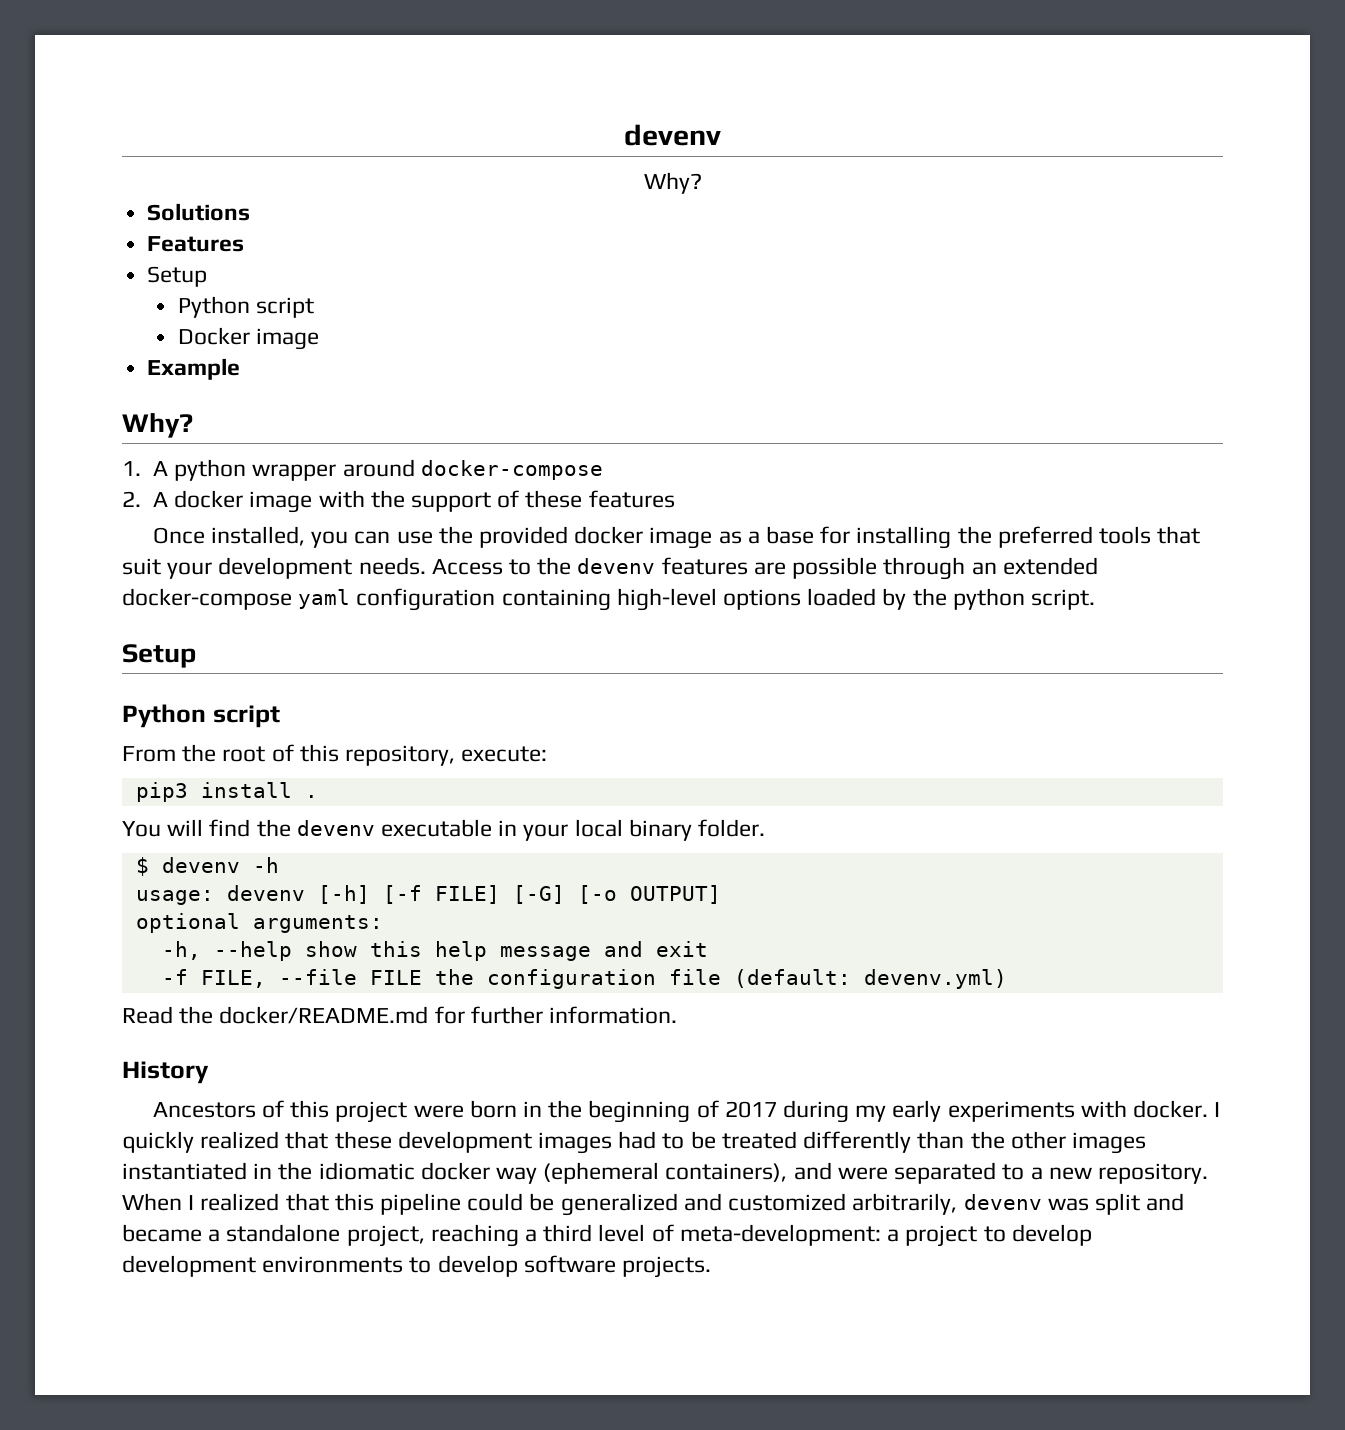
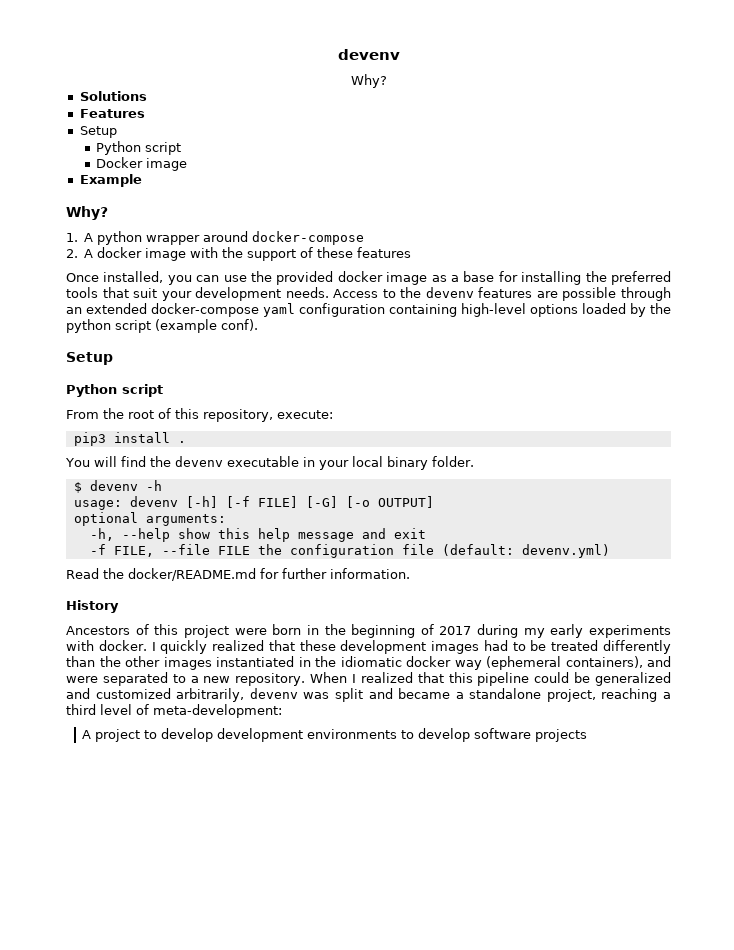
- Access to the devenv features are possible through an extended docker-compose yaml configuration containing high-level options loaded by the python script.
+ Access to the devenv features are possible through an extended docker-compose yaml configuration containing high-level options loaded by the python script (example conf).
- When I realized that this pipeline could be generalized and customized arbitrarily, devenv was split and became a standalone project, reaching a third level of meta-development: a project to develop development environments to develop software projects.
+ When I realized that this pipeline could be generalized and customized arbitrarily, devenv was split and became a standalone project, reaching a third level of meta-development:
+ A project to develop development environments to develop software projects

